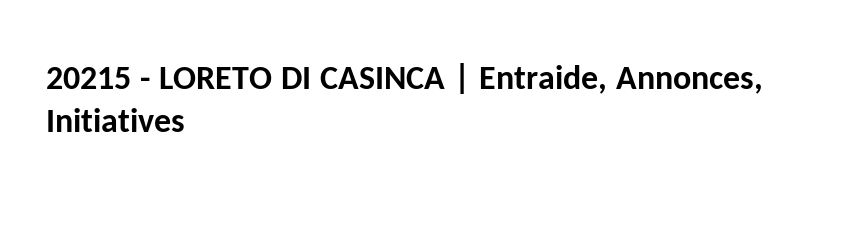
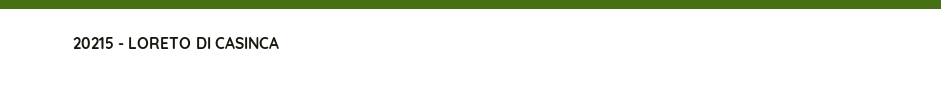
- 20215 - LORETO DI CASINCA | Entraide, Annonces, Initiatives
+ 20215 - LORETO DI CASINCA

